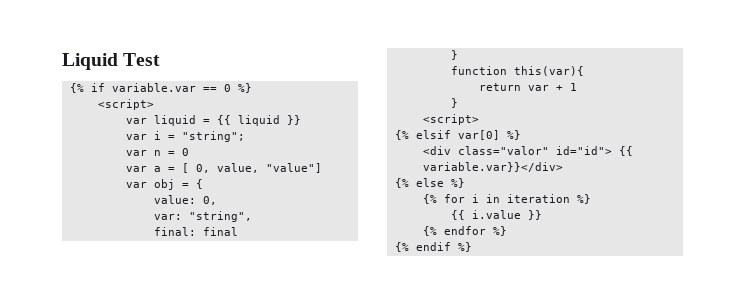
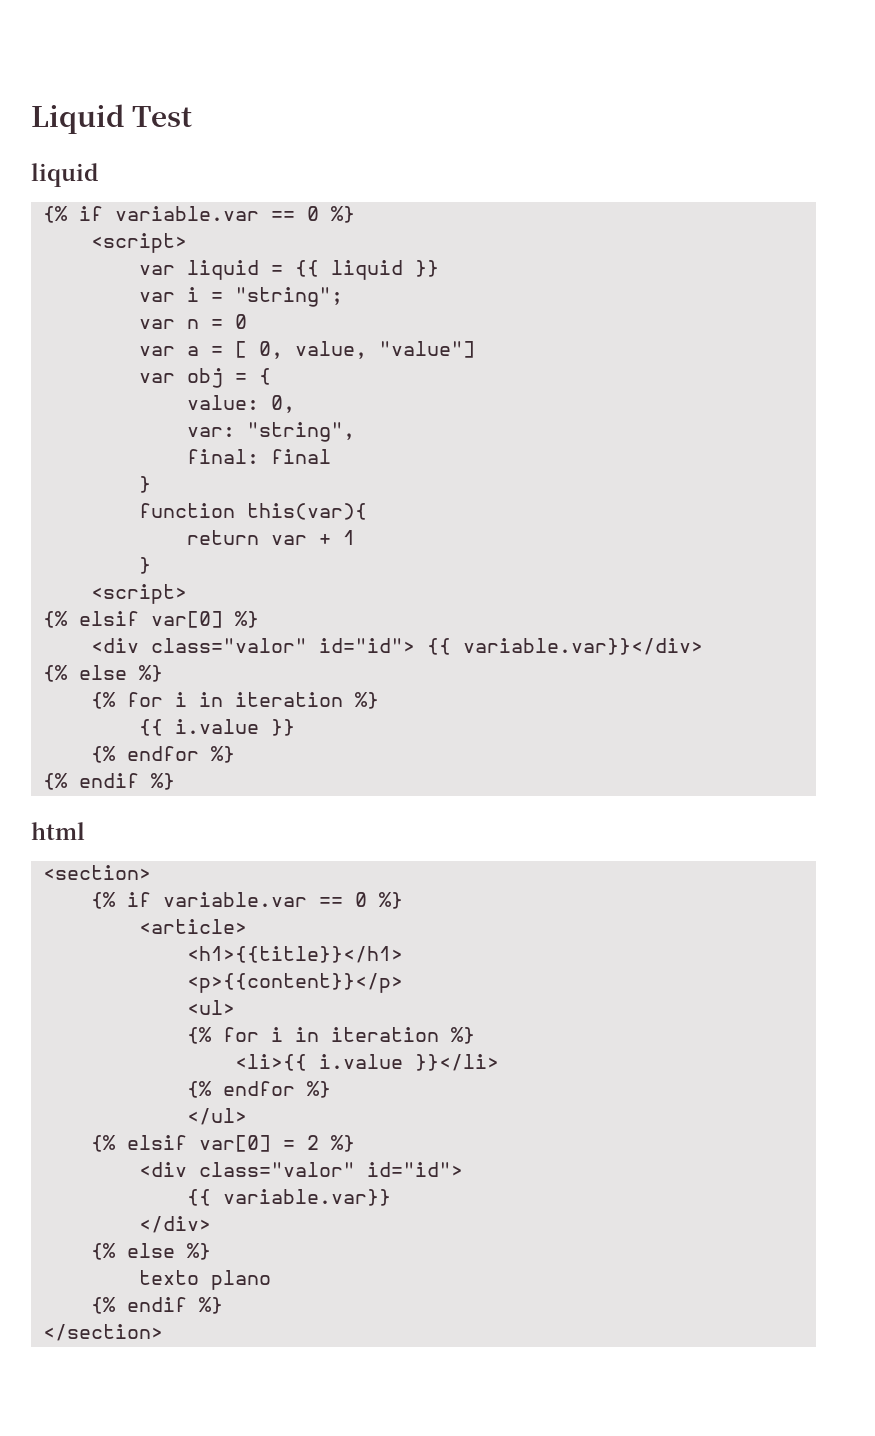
  Liquid Test
+ liquid
+ html
+ <section>
+ {% if variable.var == 0 %}
+ <article>
+ <h1>{{title}}</h1>
+ <p>{{content}}</p>
+ <ul>
+ {% for i in iteration %}
+ <li>{{ i.value }}</li>
+ {% endfor %}
+ </ul>
+ {% elsif var[0] = 2 %}
+ <div class="valor" id="id">
+ {{ variable.var}}
+ </div>
+ {% else %}
+ texto plano
+ {% endif %}
+ </section>

